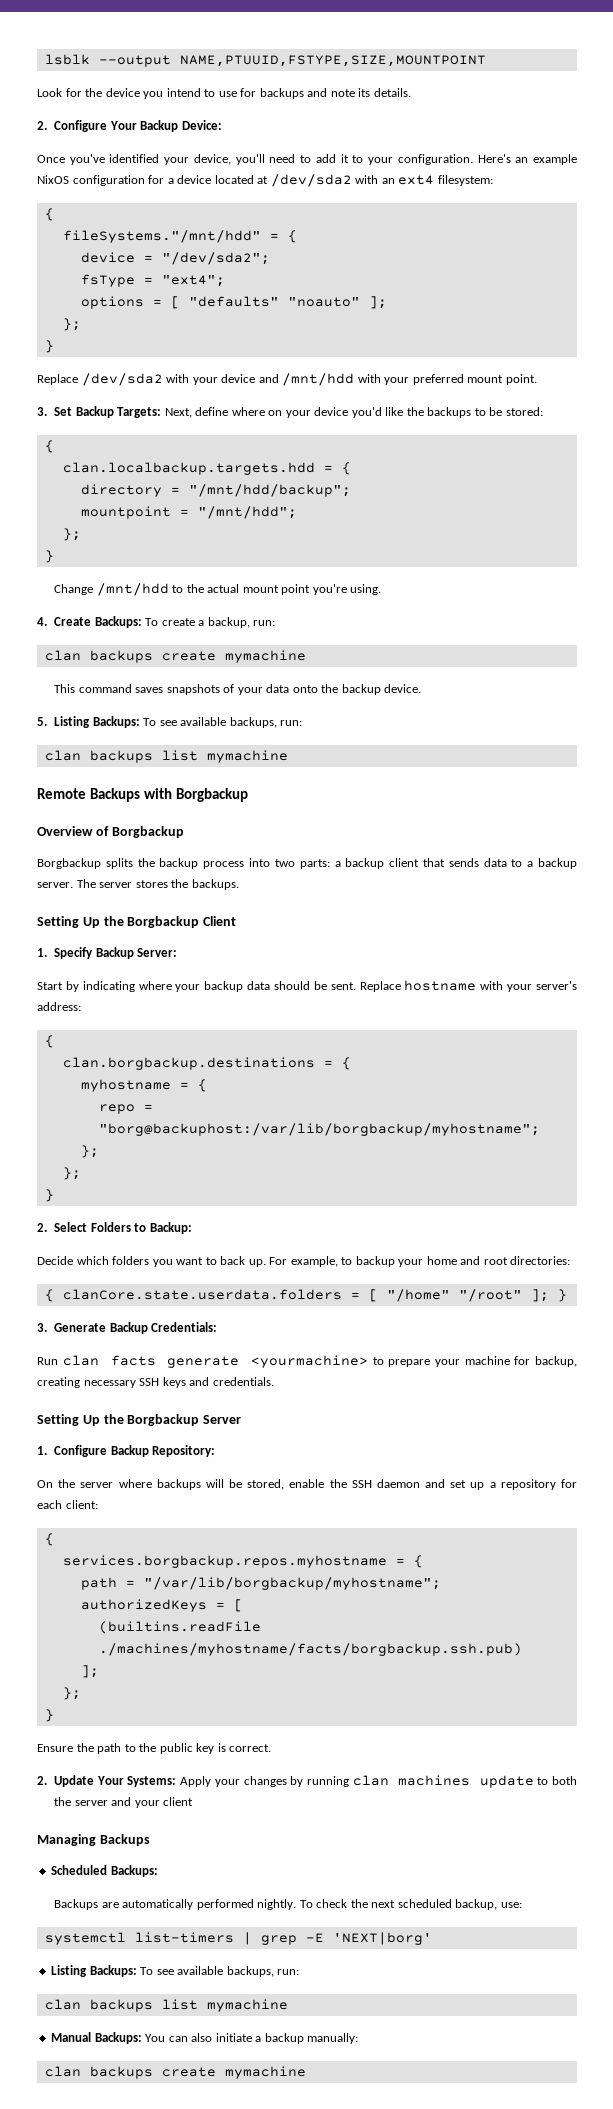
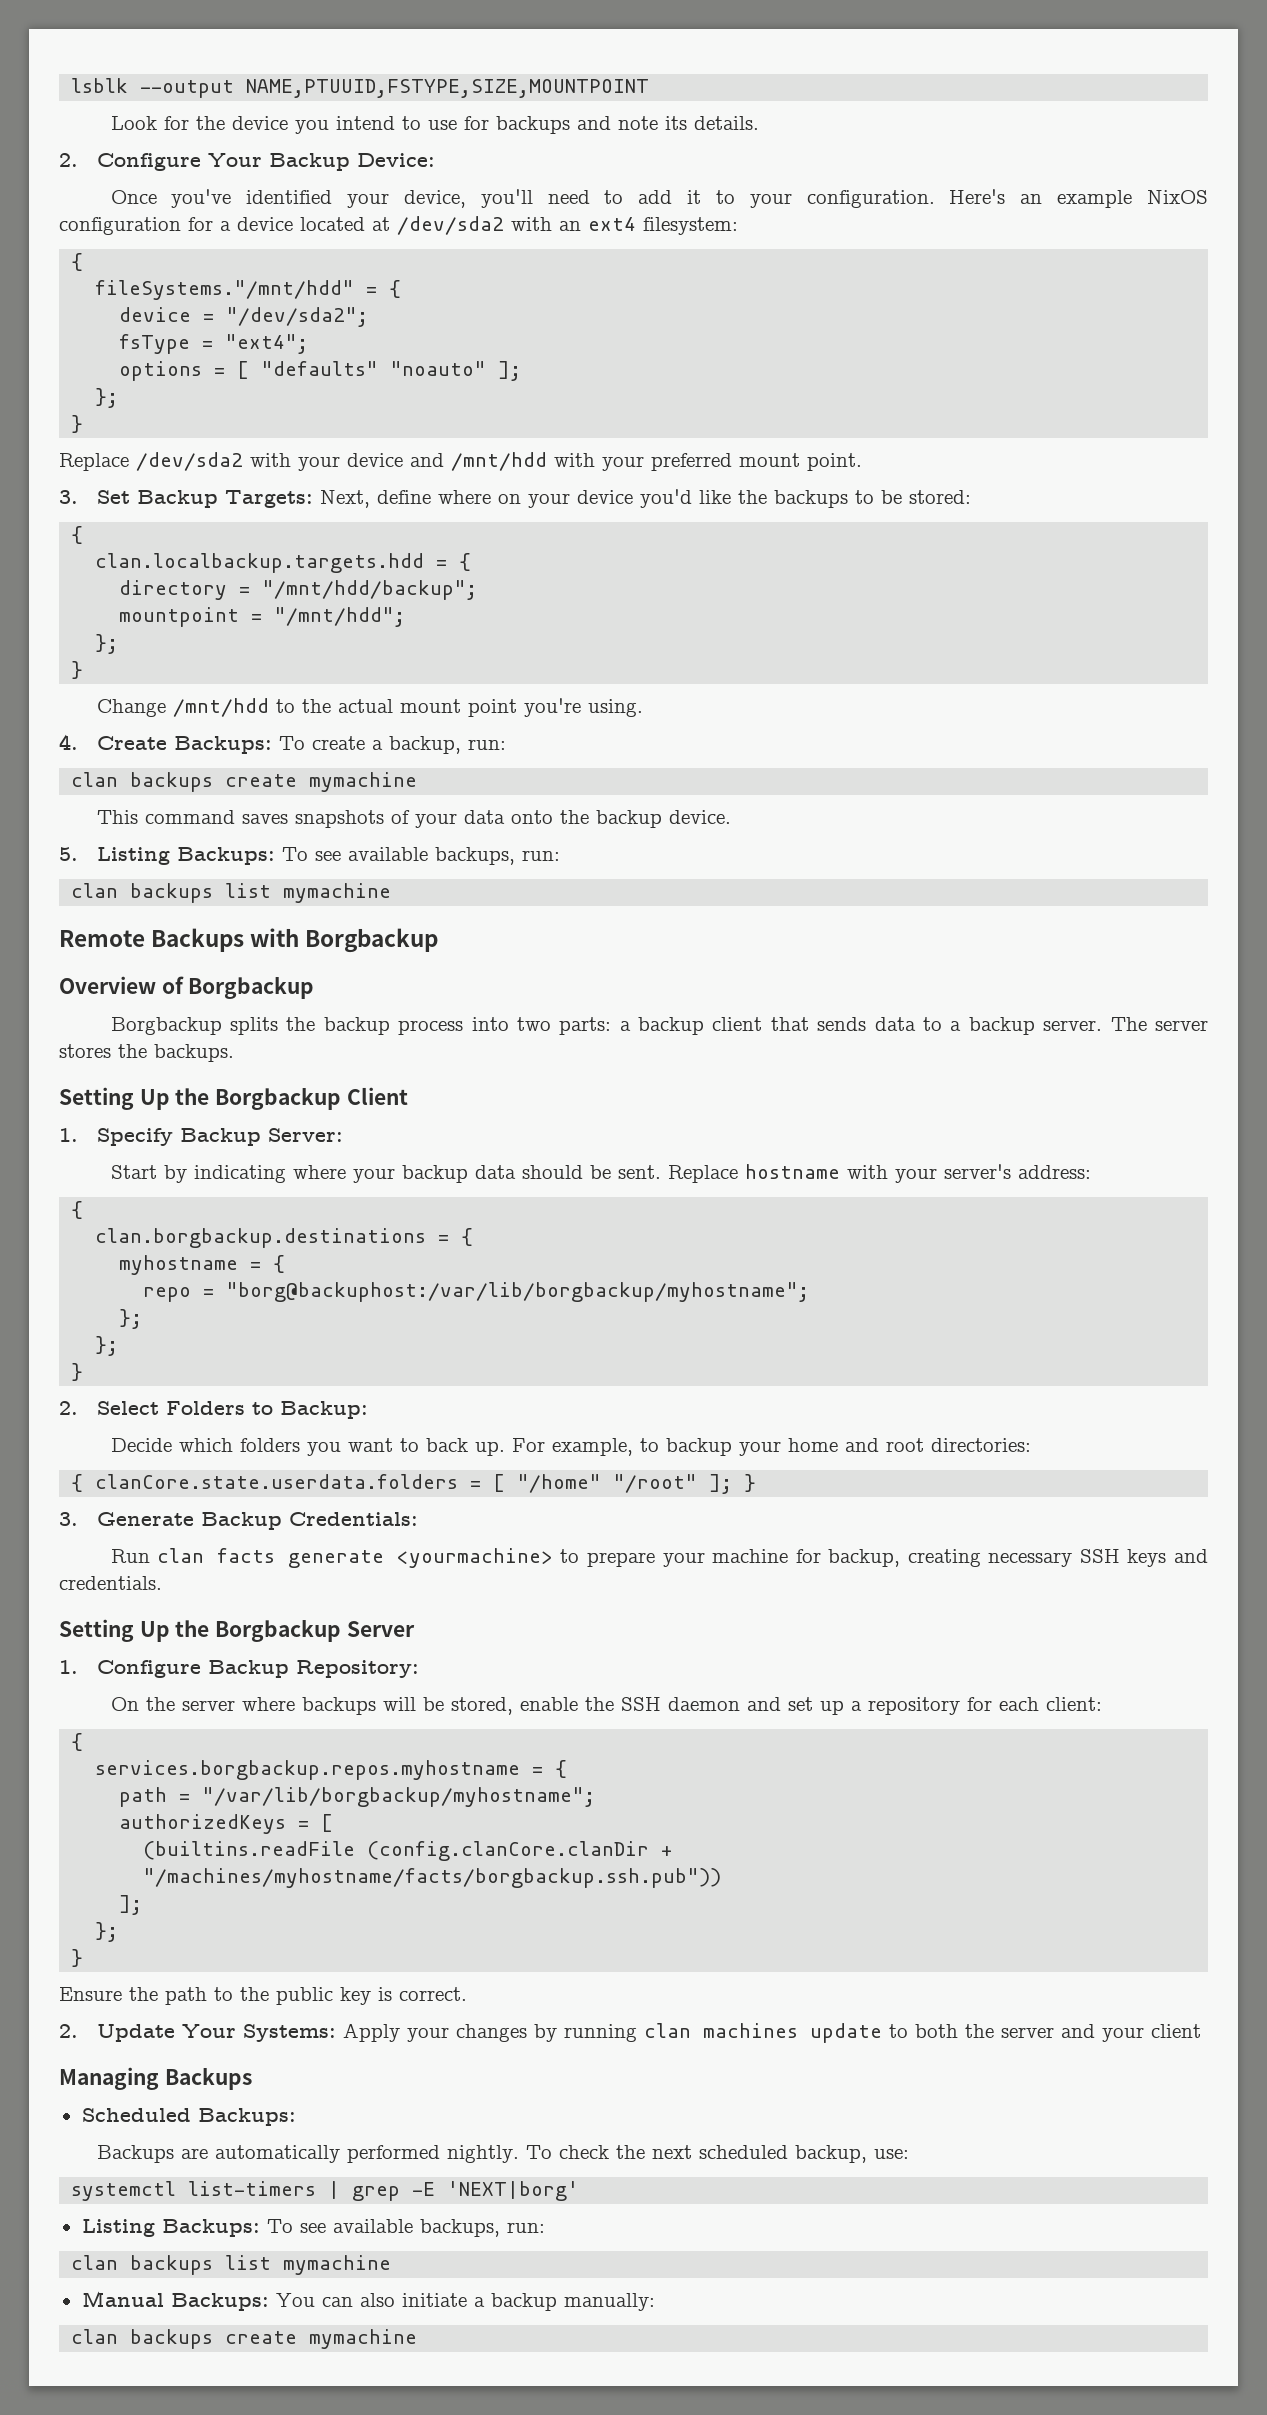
- (builtins.readFile ./machines/myhostname/facts/borgbackup.ssh.pub)
+ (builtins.readFile (config.clanCore.clanDir + "/machines/myhostname/facts/borgbackup.ssh.pub"))

